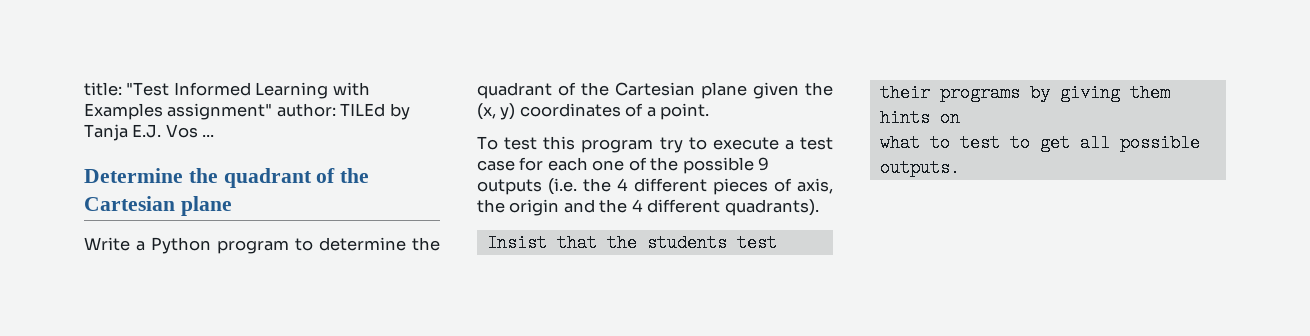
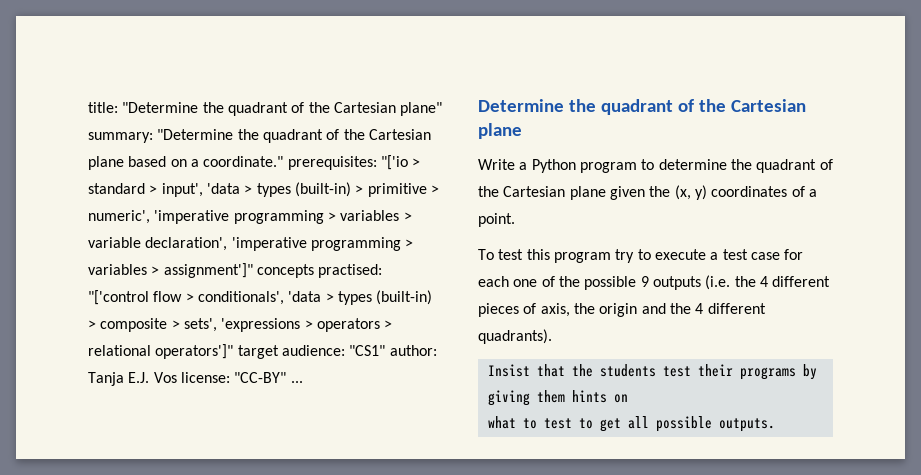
- title: "Test Informed Learning with Examples assignment" author: TILEd by Tanja E.J. Vos ...
+ title: "Determine the quadrant of the Cartesian plane" summary: "Determine the quadrant of the Cartesian plane based on a coordinate." prerequisites: "['io > standard > input', 'data > types (built-in) > primitive > numeric', 'imperative programming > variables > variable declaration', 'imperative programming > variables > assignment']" concepts practised: "['control flow > conditionals', 'data > types (built-in) > composite > sets', 'expressions > operators > relational operators']" target audience: "CS1" author: Tanja E.J. Vos license: "CC-BY" ...

